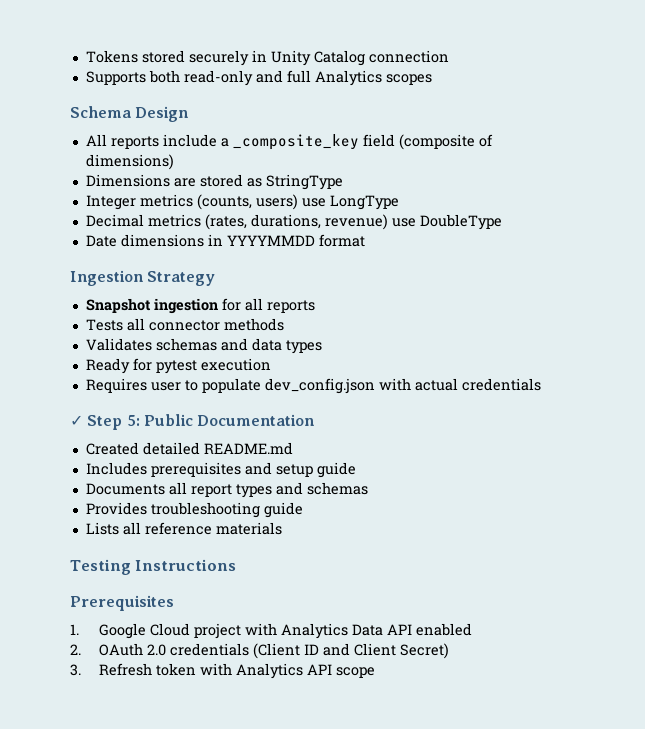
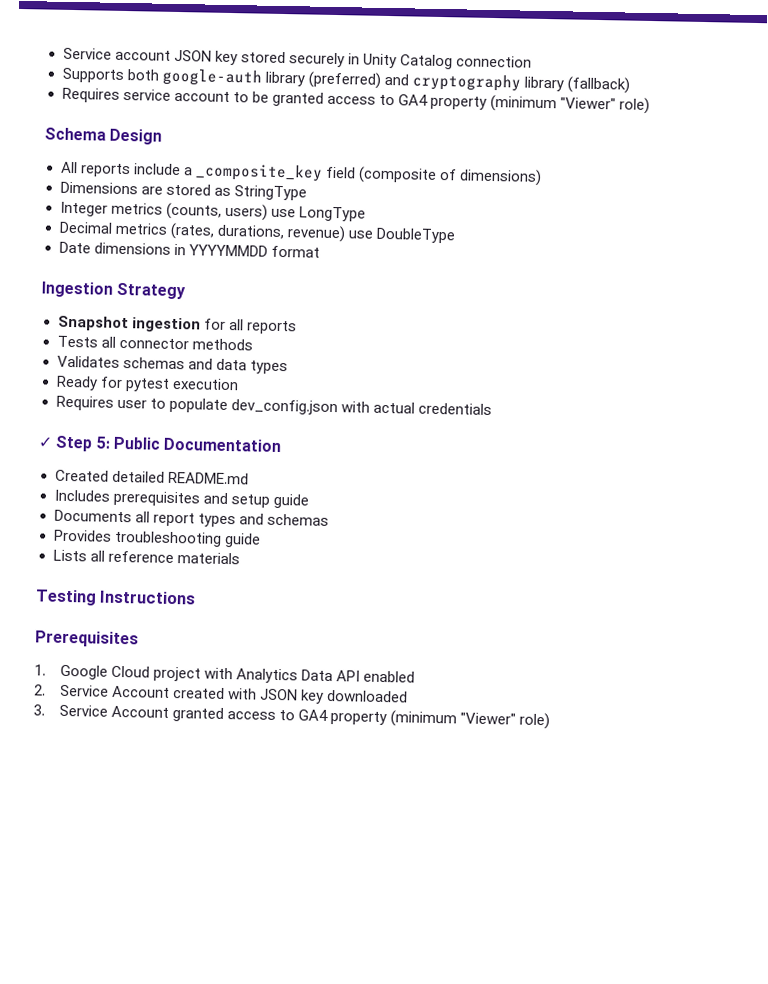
- Tokens stored securely in Unity Catalog connection
+ Service account JSON key stored securely in Unity Catalog connection
- Supports both read-only and full Analytics scopes
+ Supports both google-auth library (preferred) and cryptography library (fallback)
+ Requires service account to be granted access to GA4 property (minimum "Viewer" role)
- 2. OAuth 2.0 credentials (Client ID and Client Secret)
- 3. Refresh token with Analytics API scope
+ 2. Service Account created with JSON key downloaded
+ 3. Service Account granted access to GA4 property (minimum "Viewer" role)

